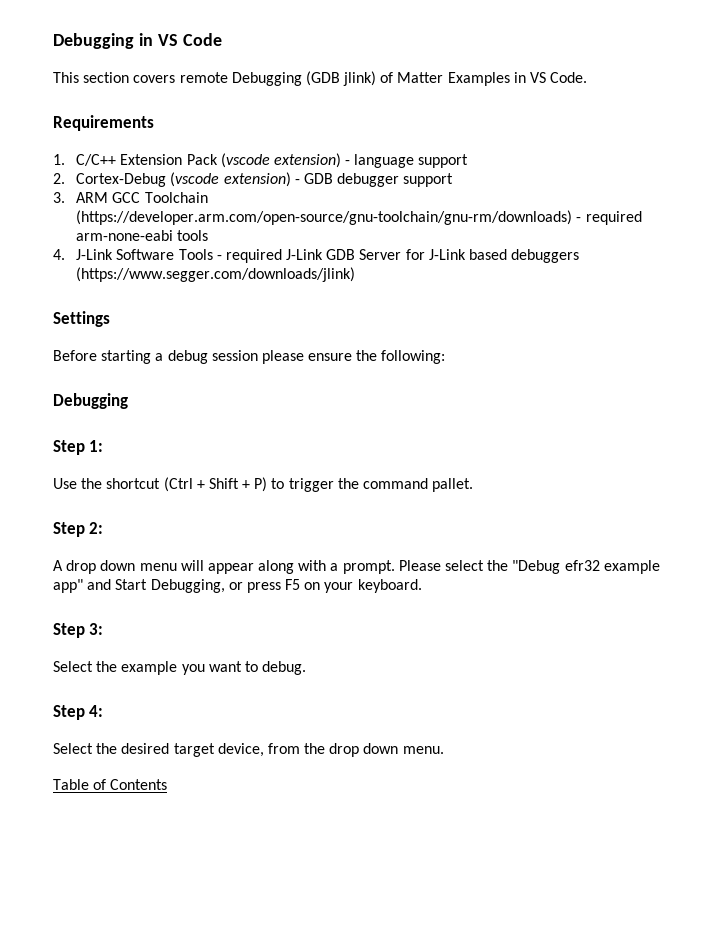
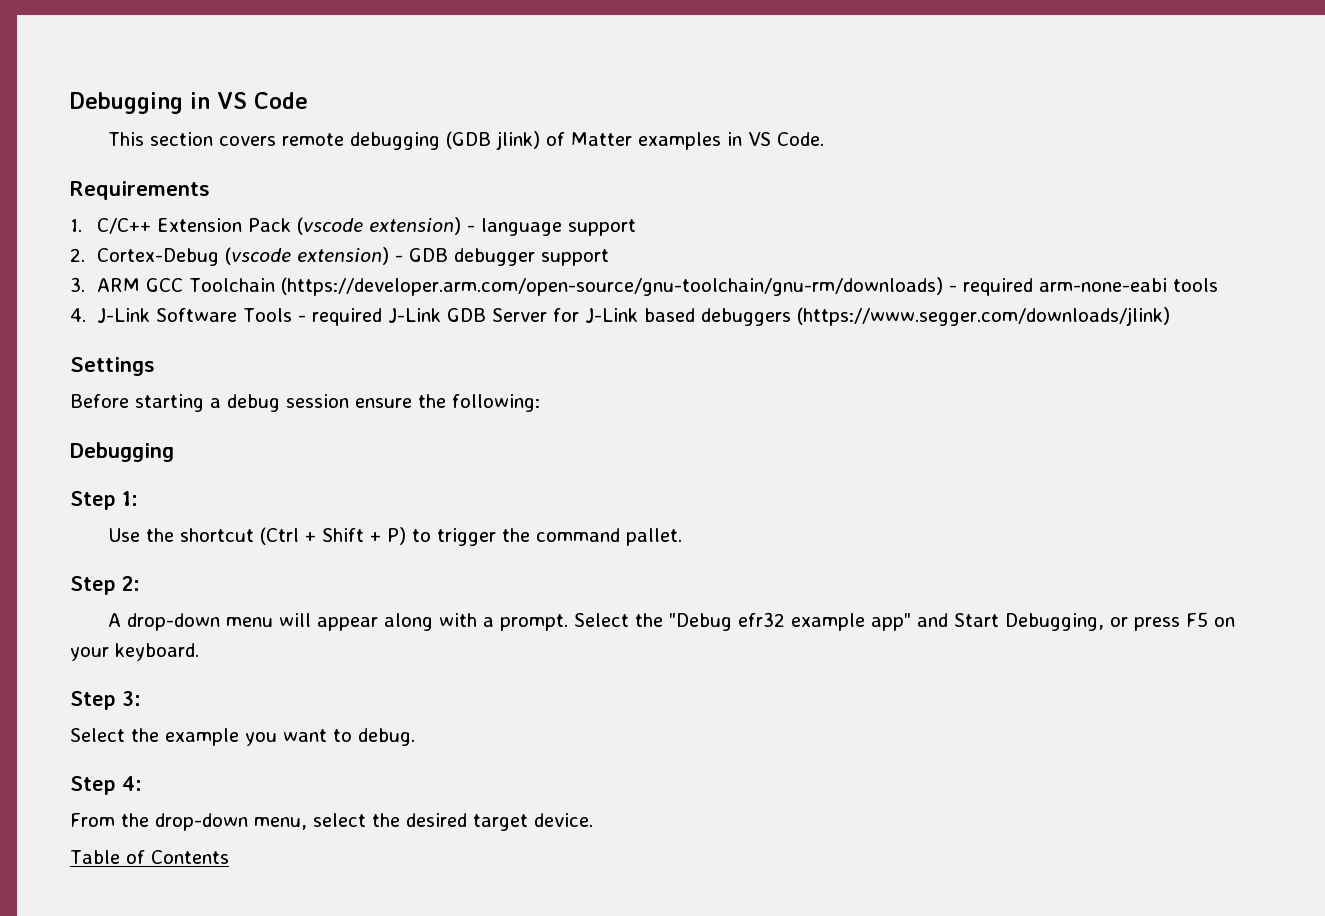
- This section covers remote Debugging (GDB jlink) of Matter Examples in VS Code.
+ This section covers remote debugging (GDB jlink) of Matter examples in VS Code.
- Before starting a debug session please ensure the following:
+ Before starting a debug session ensure the following:
- A drop down menu will appear along with a prompt.
+ A drop-down menu will appear along with a prompt.
- Please select the "Debug efr32 example app" and Start Debugging, or press F5 on your keyboard.
+ Select the "Debug efr32 example app" and Start Debugging, or press F5 on your keyboard.
- Select the desired target device, from the drop down menu.
+ From the drop-down menu, select the desired target device.

